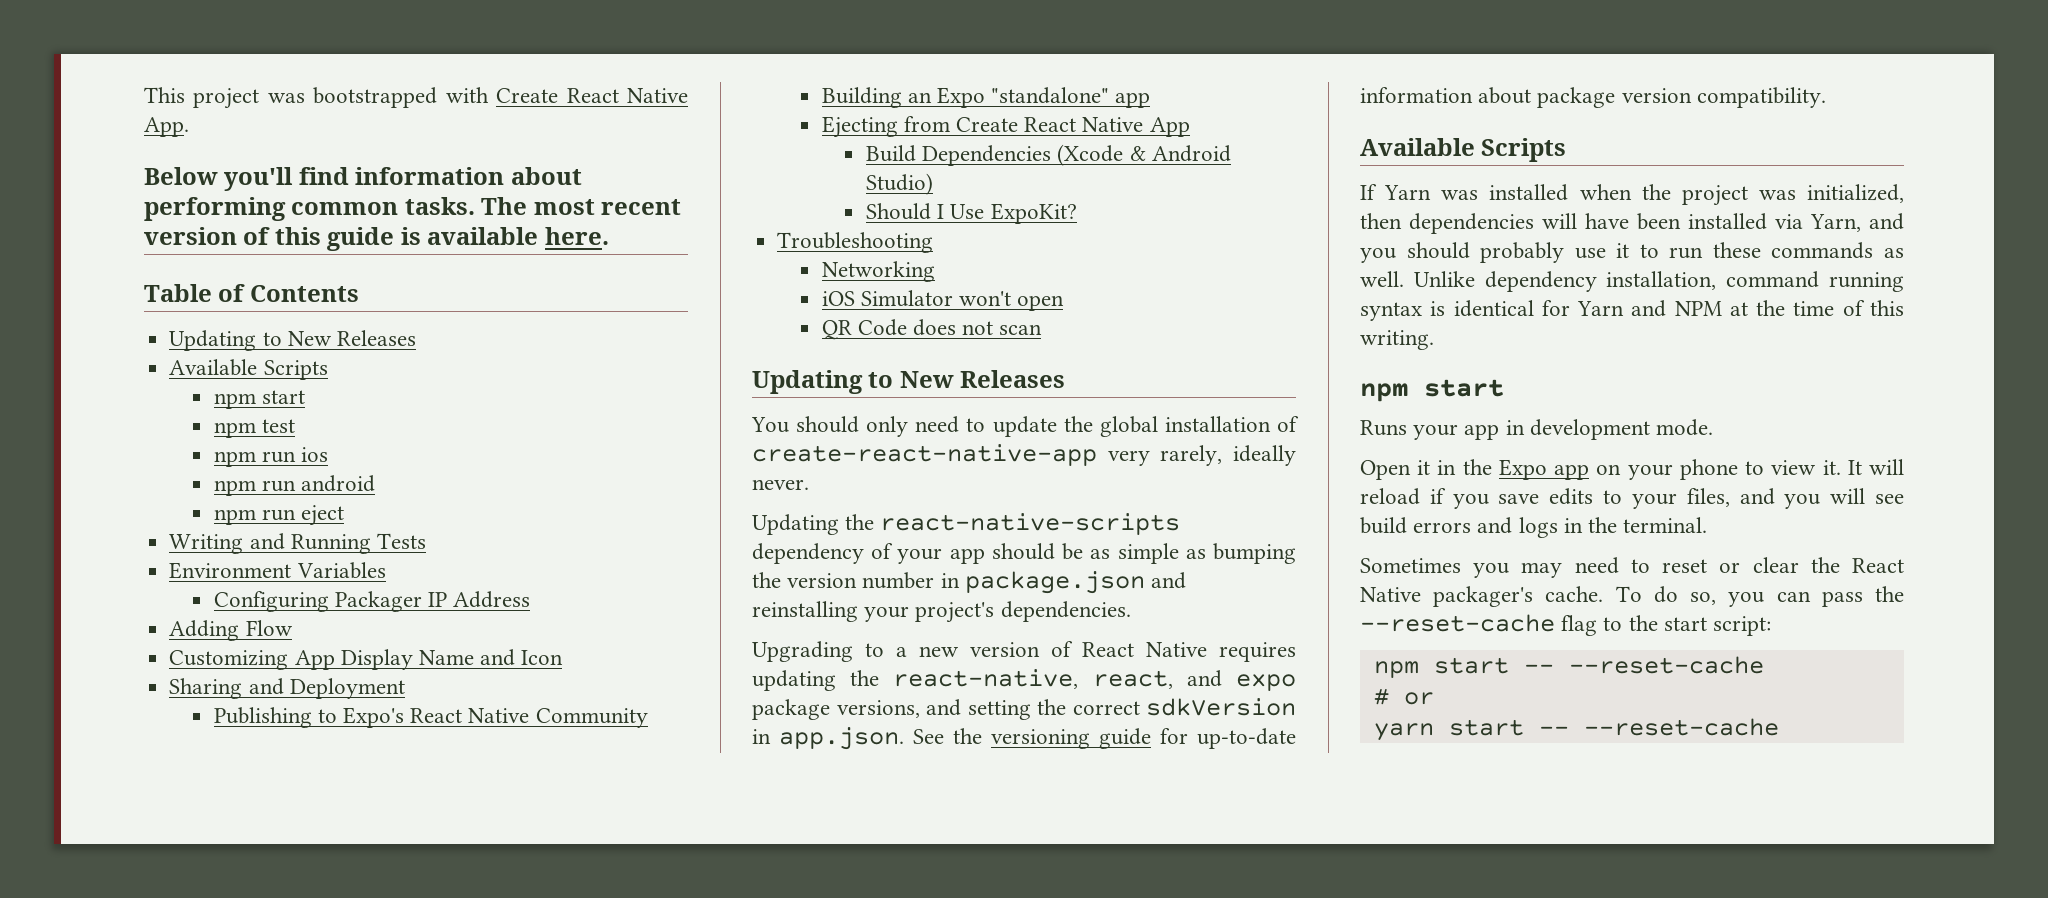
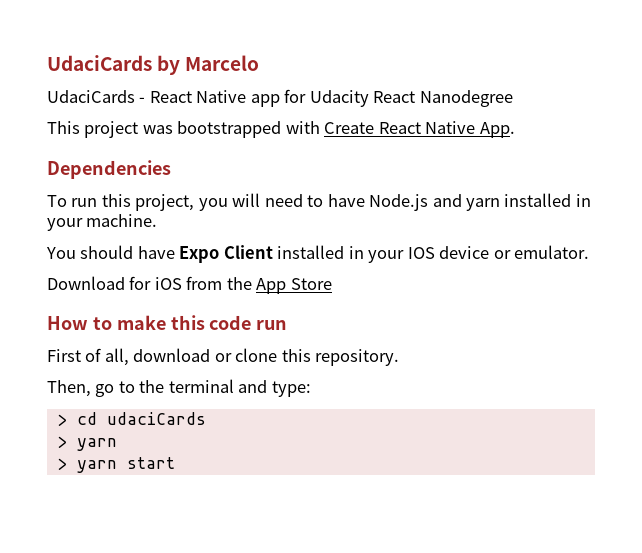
+ UdaciCards by Marcelo
+ UdaciCards - React Native app for Udacity React Nanodegree
- Below you'll find information about performing common tasks. The most recent version of this guide is available here.
- Table of Contents
- Updating to New Releases
- Available Scripts
- npm start
- npm test
- npm run ios
- npm run android
- npm run eject
- Writing and Running Tests
- Environment Variables
- Configuring Packager IP Address
- Adding Flow
- Customizing App Display Name and Icon
- Sharing and Deployment
- Publishing to Expo's React Native Community
- Building an Expo "standalone" app
- Ejecting from Create React Native App
- Build Dependencies (Xcode & Android Studio)
- Should I Use ExpoKit?
- Troubleshooting
- Networking
- iOS Simulator won't open
- QR Code does not scan
- Updating to New Releases
- You should only need to update the global installation of create-react-native-app very rarely, ideally never.
- Updating the react-native-scripts dependency of your app should be as simple as bumping the version number in package.json and reinstalling your project's dependencies.
- Upgrading to a new version of React Native requires updating the react-native, react, and expo package versions, and setting the correct sdkVersion in app.json. See the versioning guide for up-to-date information about package version compatibility.
- Available Scripts
- If Yarn was installed when the project was initialized, then dependencies will have been installed via Yarn, and you should probably use it to run these commands as well. Unlike dependency installation, command running syntax is identical for Yarn and NPM at the time of this writing.
- npm start
- Runs your app in development mode.
- Open it in the Expo app on your phone to view it. It will reload if you save edits to your files, and you will see build errors and logs in the terminal.
- Sometimes you may need to reset or clear the React Native packager's cache. To do so, you can pass the --reset-cache flag to the start script:
- npm start -- --reset-cache
- # or
- yarn start -- --reset-cache
+ Dependencies
+ To run this project, you will need to have Node.js and yarn installed in your machine.
+ You should have Expo Client installed in your IOS device or emulator.
+ Download for iOS from the App Store
+ How to make this code run
+ First of all, download or clone this repository.
+ Then, go to the terminal and type:
+ > cd udaciCards
+ > yarn
+ > yarn start

